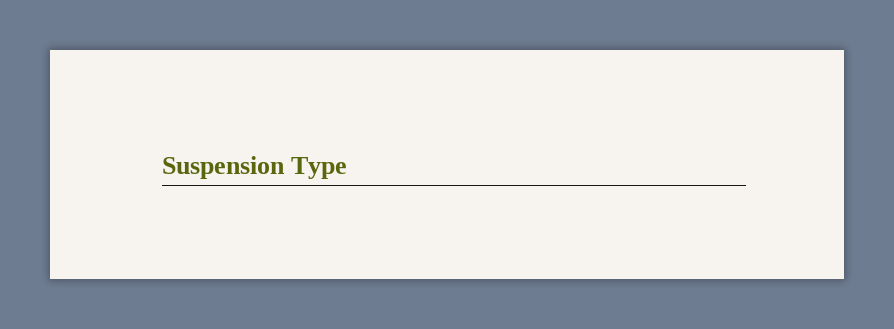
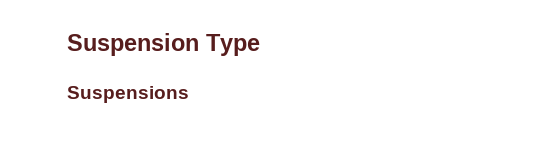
+ Suspensions

